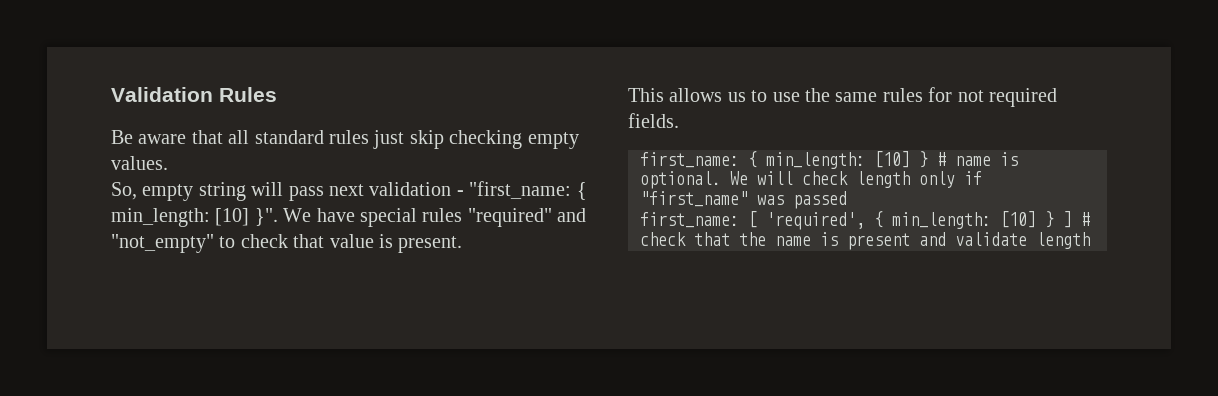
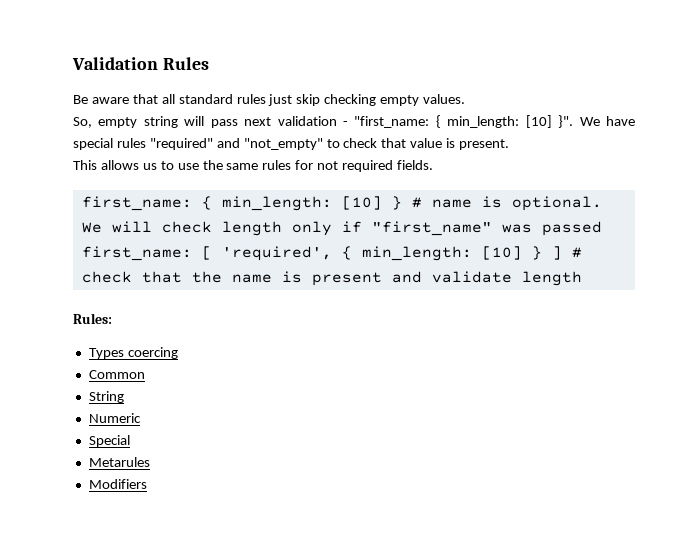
+ Rules:
+ Types coercing
+ Common
+ String
+ Numeric
+ Special
+ Metarules
+ Modifiers

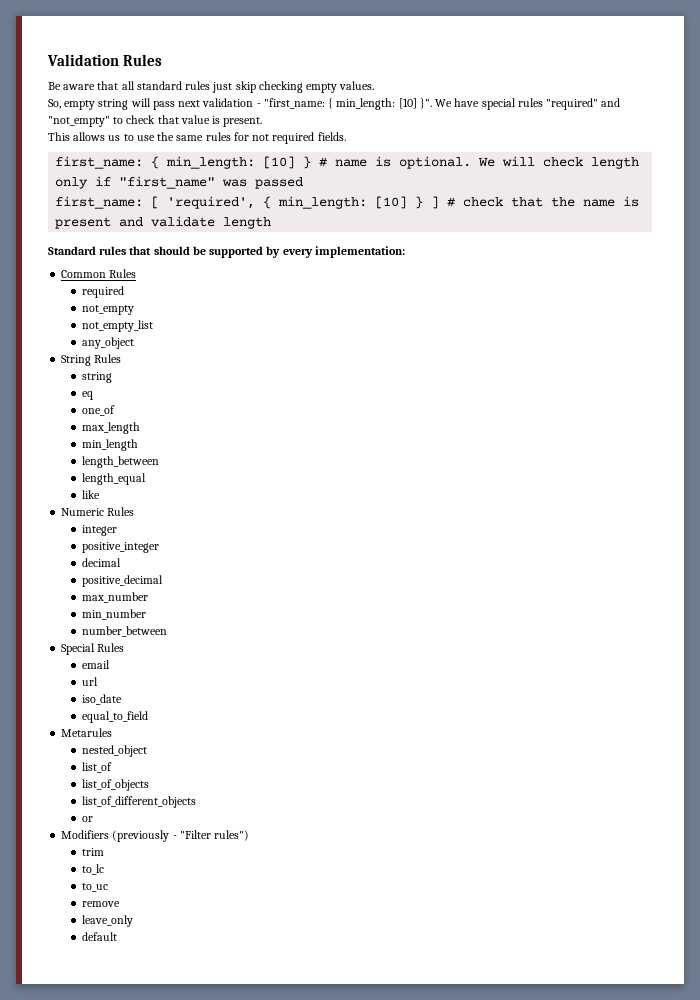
- Rules:
- Types coercing
- Common
- String
- Numeric
- Special
+ Standard rules that should be supported by every implementation:
+ Common Rules
+ required
+ not_empty
+ not_empty_list
+ any_object
+ String Rules
+ string
+ eq
+ one_of
+ max_length
+ min_length
+ length_between
+ length_equal
+ like
+ Numeric Rules
+ integer
+ positive_integer
+ decimal
+ positive_decimal
+ max_number
+ min_number
+ number_between
+ Special Rules
+ email
+ url
+ iso_date
+ equal_to_field
  Metarules
- Modifiers
+ nested_object
+ list_of
+ list_of_objects
+ list_of_different_objects
+ or
+ Modifiers (previously - "Filter rules")
+ trim
+ to_lc
+ to_uc
+ remove
+ leave_only
+ default

